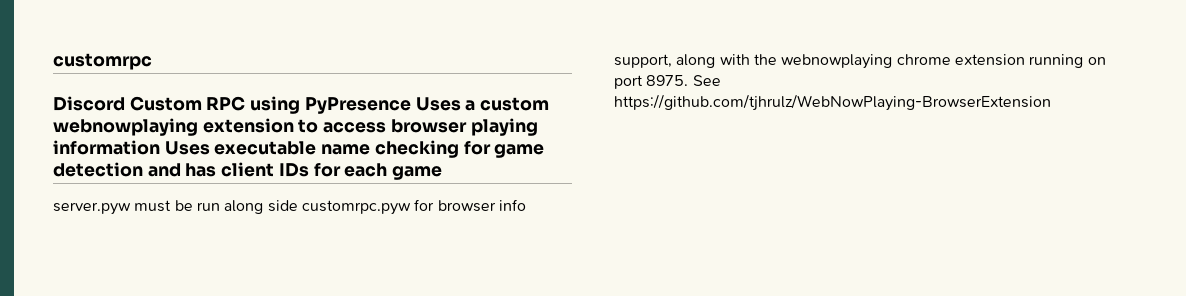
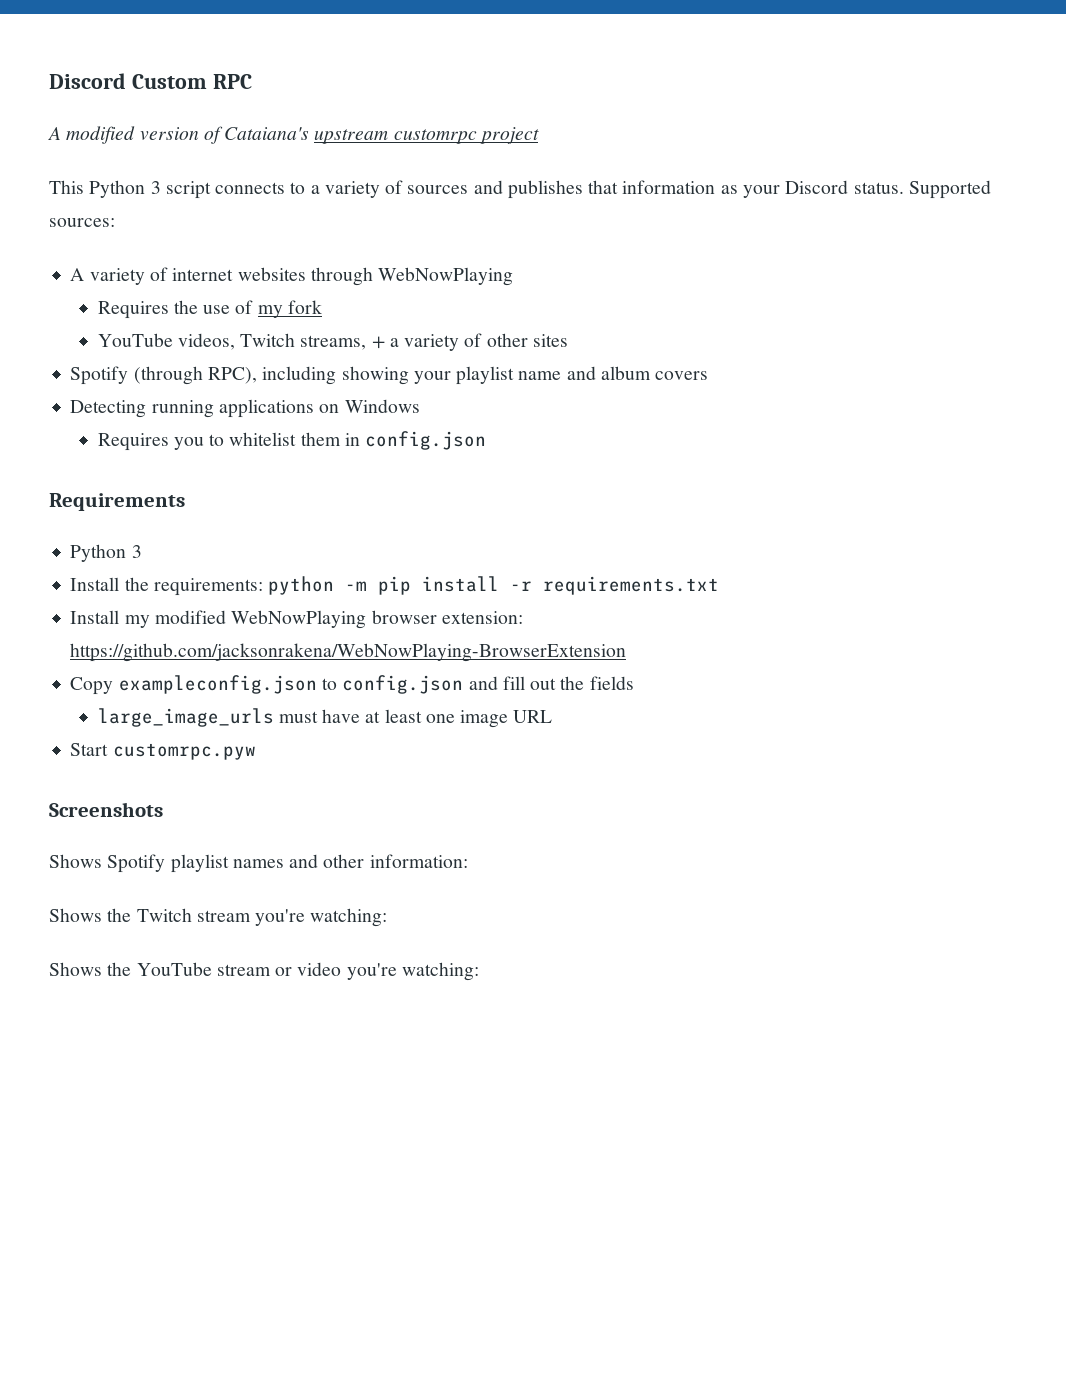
- customrpc
- Discord Custom RPC using PyPresence Uses a custom webnowplaying extension to access browser playing information Uses executable name checking for game detection and has client IDs for each game
- server.pyw must be run along side customrpc.pyw for browser info support, along with the webnowplaying chrome extension running on port 8975. See https://github.com/tjhrulz/WebNowPlaying-BrowserExtension
+ Discord Custom RPC
+ A modified version of Cataiana's upstream customrpc project
+ This Python 3 script connects to a variety of sources and publishes that information as your Discord status. Supported sources:
+ A variety of internet websites through WebNowPlaying
+ Requires the use of my fork
+ YouTube videos, Twitch streams, + a variety of other sites
+ Spotify (through RPC), including showing your playlist name and album covers
+ Detecting running applications on Windows
+ Requires you to whitelist them in config.json
+ Requirements
+ Python 3
+ Install the requirements: python -m pip install -r requirements.txt
+ Install my modified WebNowPlaying browser extension: https://github.com/jacksonrakena/WebNowPlaying-BrowserExtension
+ Copy exampleconfig.json to config.json and fill out the fields
+ large_image_urls must have at least one image URL
+ Start customrpc.pyw
+ Screenshots
+ Shows Spotify playlist names and other information:
+ Shows the Twitch stream you're watching:
+ Shows the YouTube stream or video you're watching:

